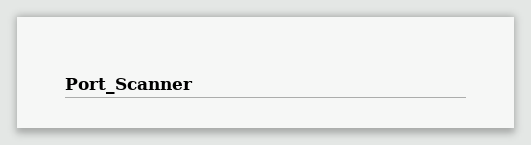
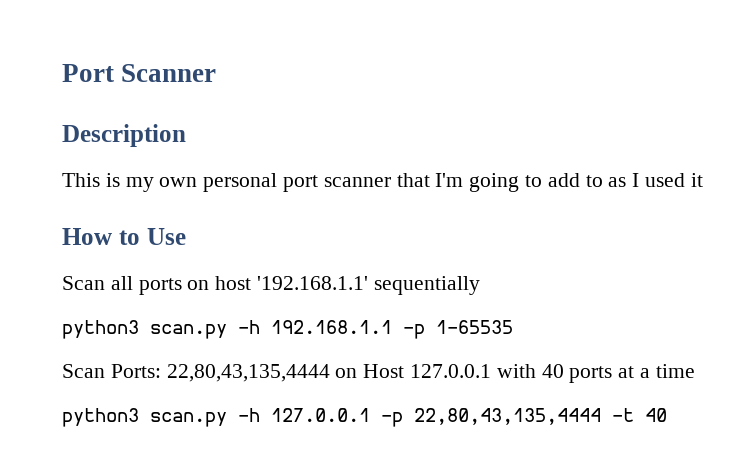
- Port_Scanner
+ Port Scanner
+ Description
+ This is my own personal port scanner that I'm going to add to as I used it
+ How to Use
+ Scan all ports on host '192.168.1.1' sequentially
+ python3 scan.py -h 192.168.1.1 -p 1-65535
+ Scan Ports: 22,80,43,135,4444 on Host 127.0.0.1 with 40 ports at a time
+ python3 scan.py -h 127.0.0.1 -p 22,80,43,135,4444 -t 40

